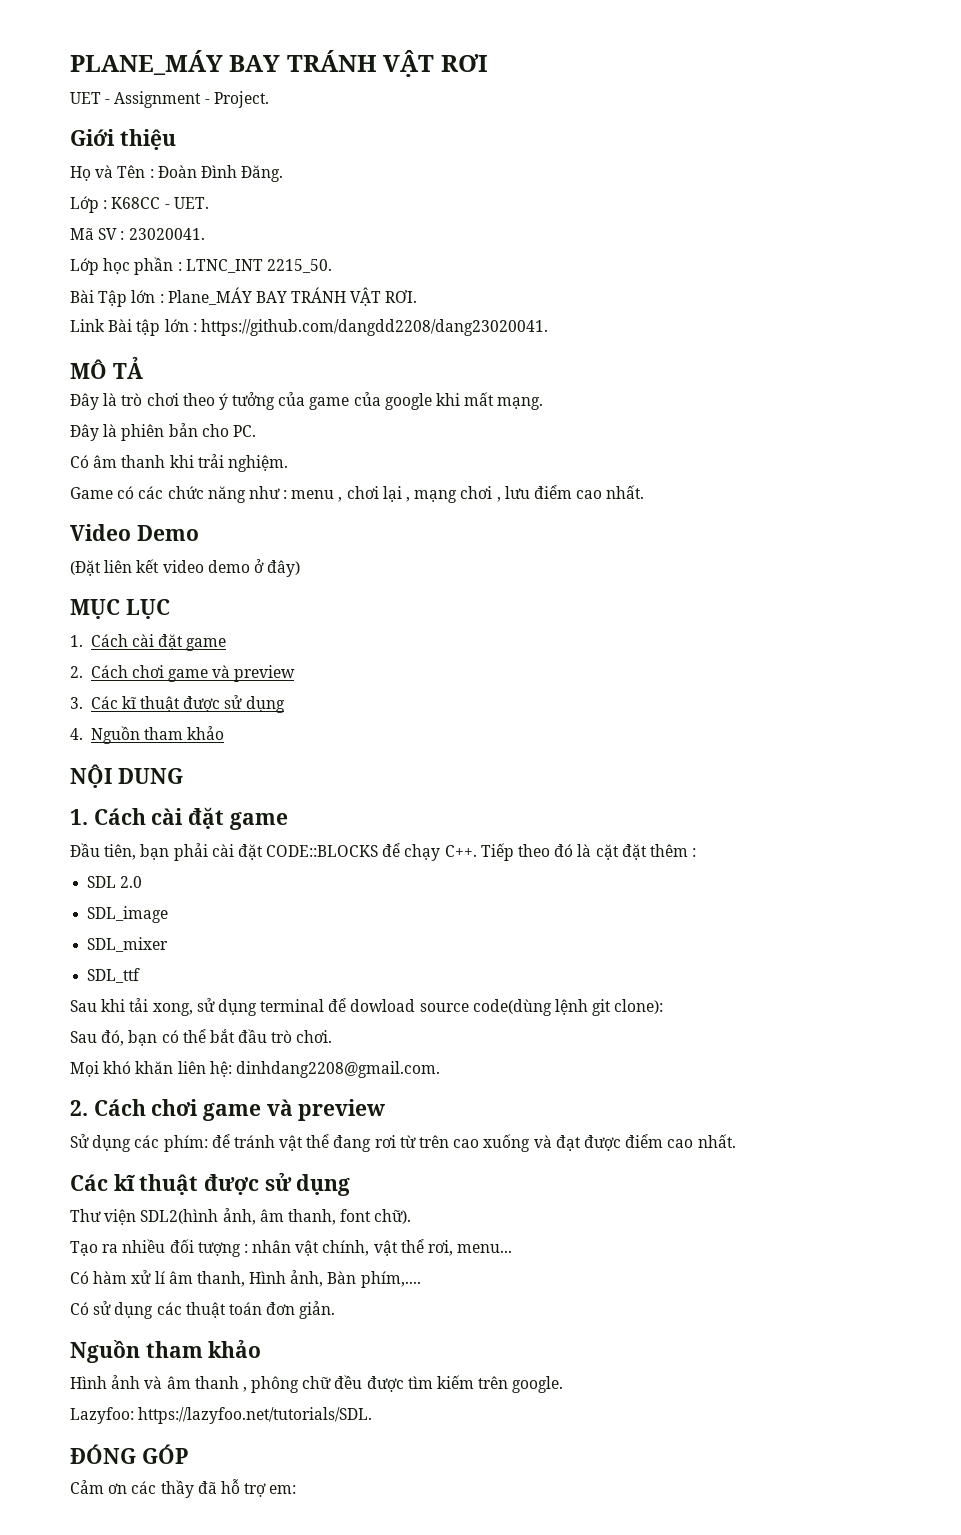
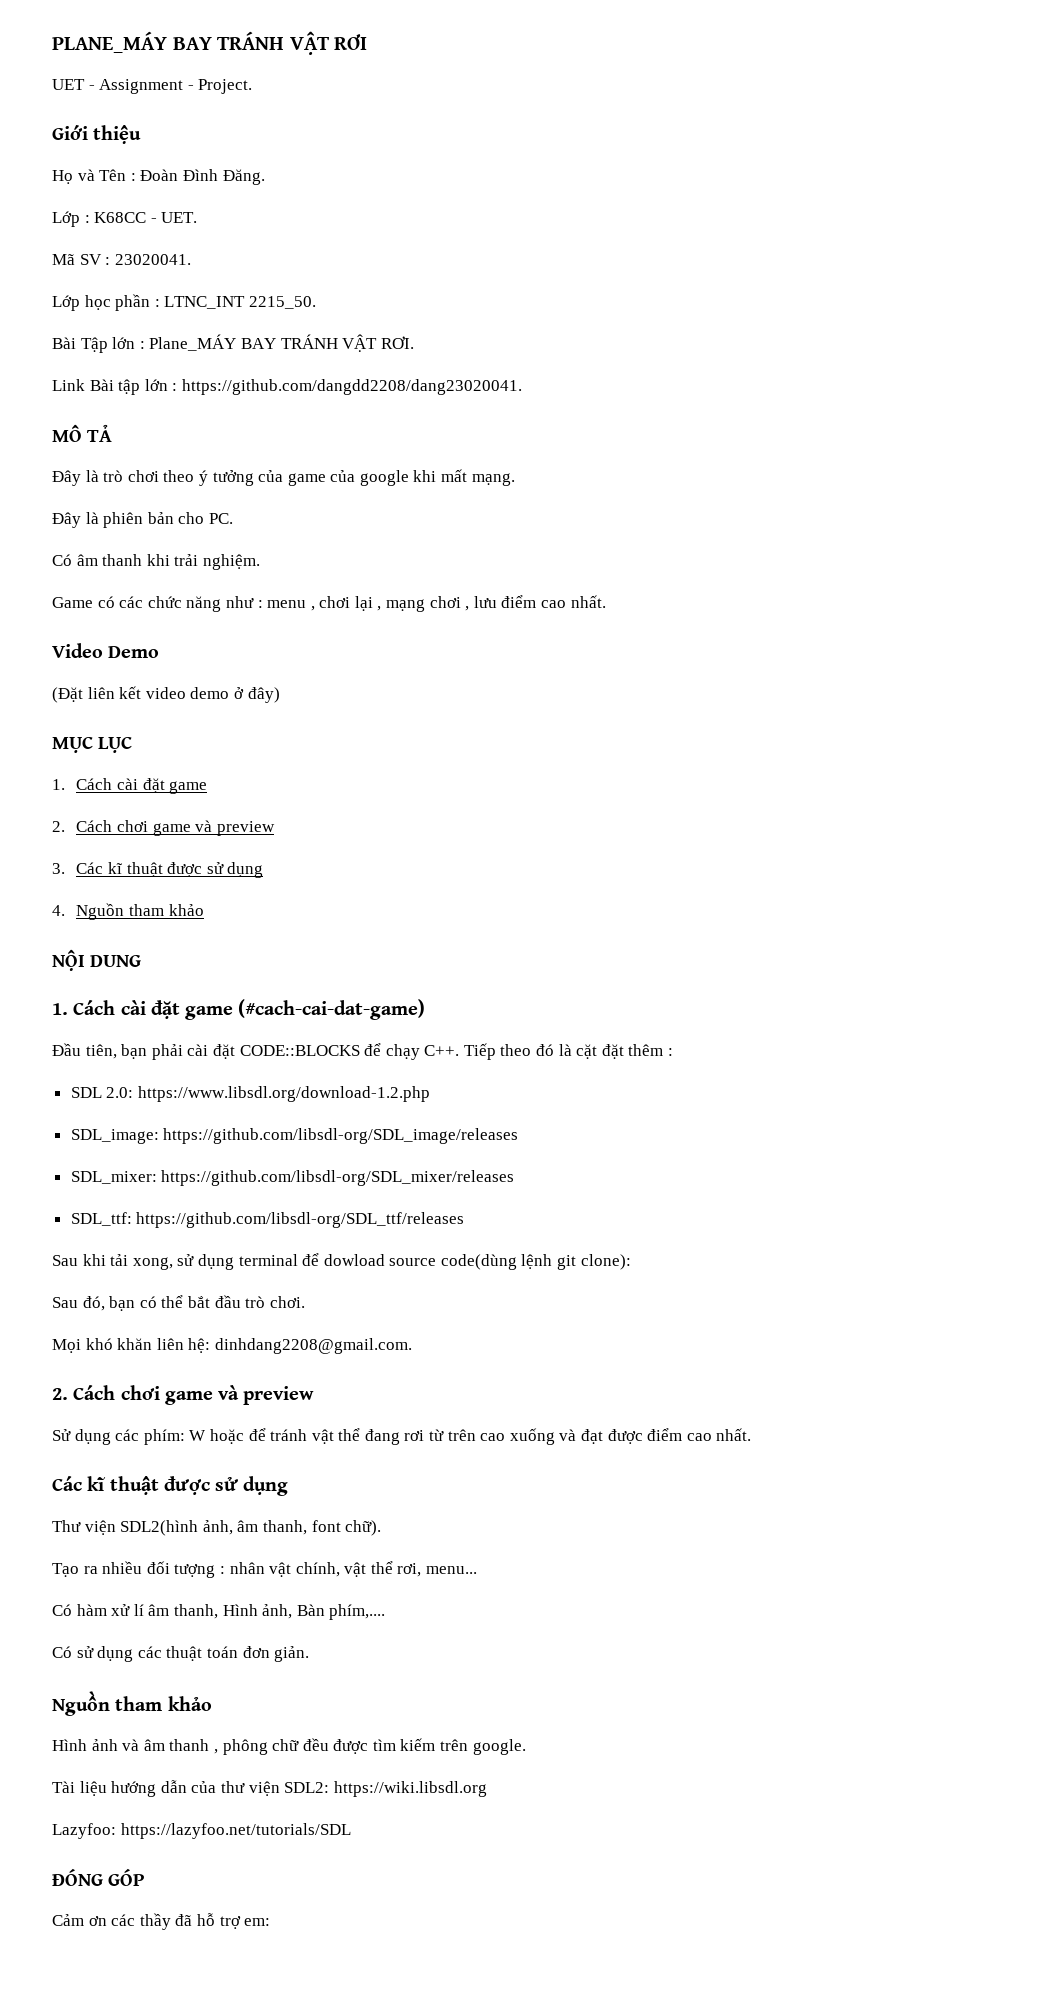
  NỘI DUNG
- 1. Cách cài đặt game
+ 1. Cách cài đặt game (#cach-cai-dat-game)
- SDL 2.0
- SDL_image
- SDL_mixer
- SDL_ttf
+ SDL 2.0: https://www.libsdl.org/download-1.2.php
+ SDL_image: https://github.com/libsdl-org/SDL_image/releases
+ SDL_mixer: https://github.com/libsdl-org/SDL_mixer/releases
+ SDL_ttf: https://github.com/libsdl-org/SDL_ttf/releases
- Sử dụng các phím: để tránh vật thể đang rơi từ trên cao xuống và đạt được điểm cao nhất.
+ Sử dụng các phím: W hoặc để tránh vật thể đang rơi từ trên cao xuống và đạt được điểm cao nhất.
+ Tài liệu hướng dẫn của thư viện SDL2: https://wiki.libsdl.org
- Lazyfoo: https://lazyfoo.net/tutorials/SDL.
+ Lazyfoo: https://lazyfoo.net/tutorials/SDL

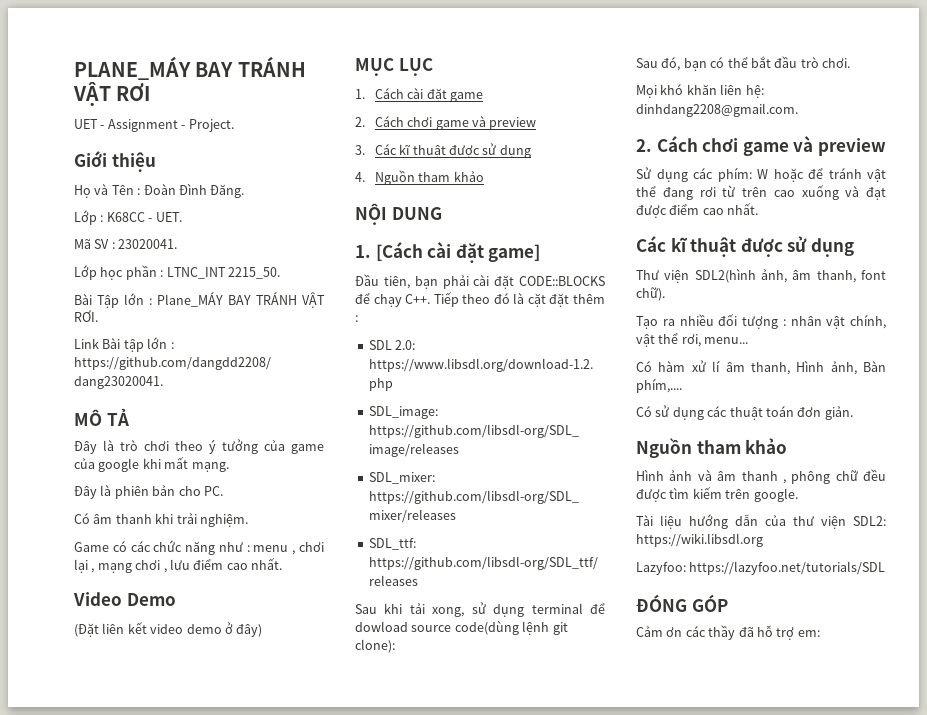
- 1. Cách cài đặt game (#cach-cai-dat-game)
+ 1. [Cách cài đặt game]

